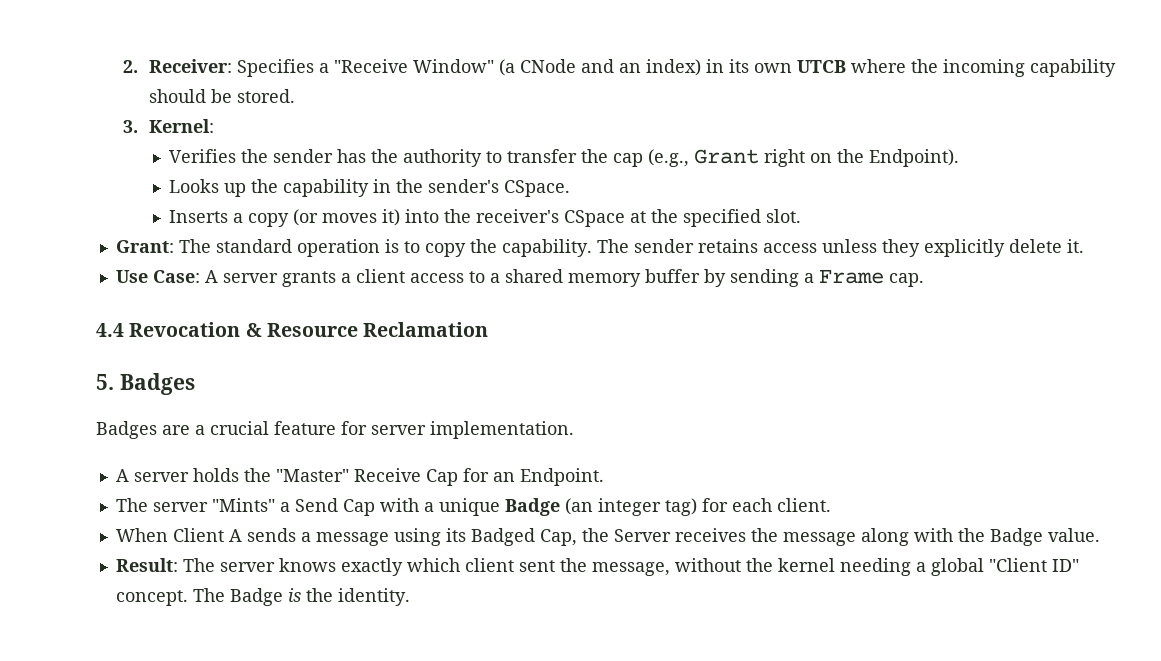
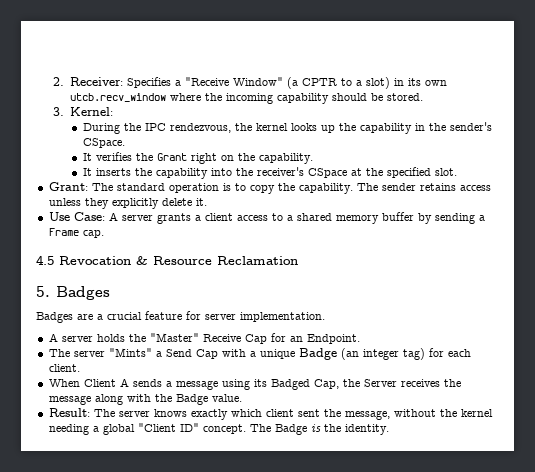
- 2. Receiver: Specifies a "Receive Window" (a CNode and an index) in its own UTCB where the incoming capability should be stored.
+ 2. Receiver: Specifies a "Receive Window" (a CPTR to a slot) in its own utcb.recv_window where the incoming capability should be stored.
- Verifies the sender has the authority to transfer the cap (e.g., Grant right on the Endpoint).
- Looks up the capability in the sender's CSpace.
+ During the IPC rendezvous, the kernel looks up the capability in the sender's CSpace.
- Inserts a copy (or moves it) into the receiver's CSpace at the specified slot.
+ It verifies the Grant right on the capability.
+ It inserts the capability into the receiver's CSpace at the specified slot.
- 4.4 Revocation & Resource Reclamation
+ 4.5 Revocation & Resource Reclamation

